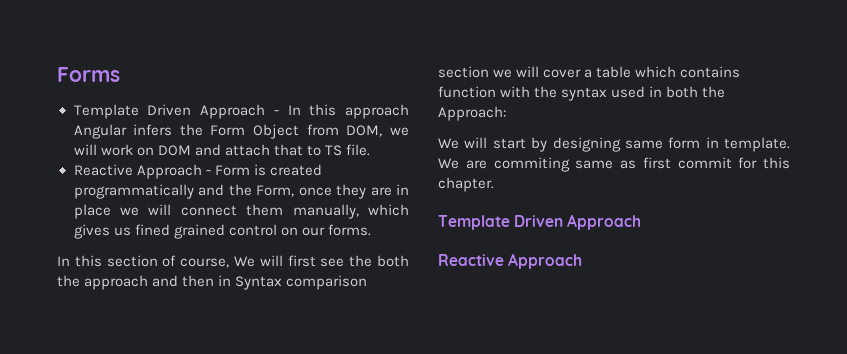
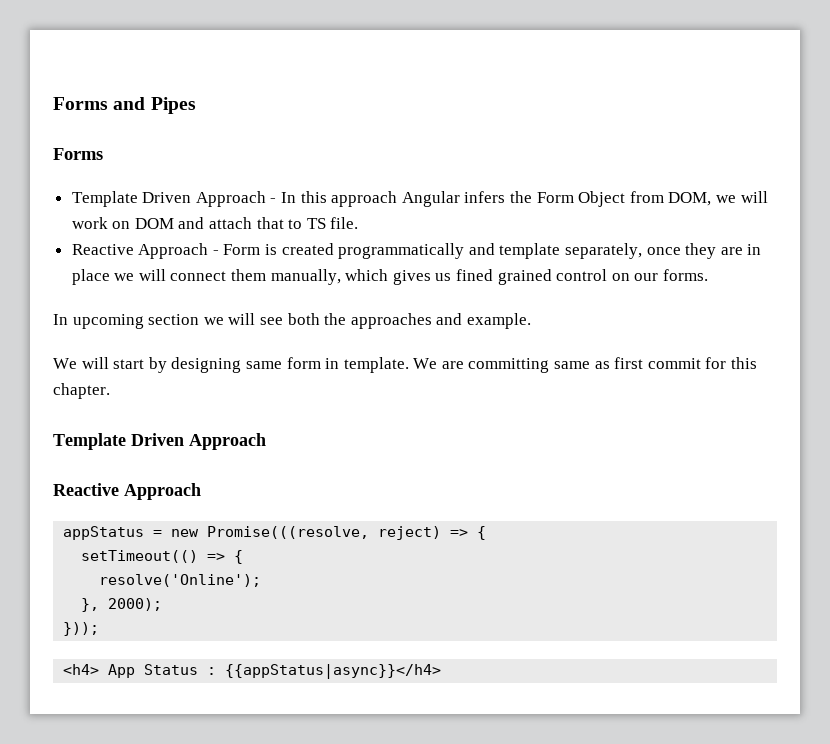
+ Forms and Pipes
- Reactive Approach - Form is created programmatically and the Form, once they are in place we will connect them manually, which gives us fined grained control on our forms.
+ Reactive Approach - Form is created programmatically and template separately, once they are in place we will connect them manually, which gives us fined grained control on our forms.
- In this section of course, We will first see the both the approach and then in Syntax comparison section we will cover a table which contains function with the syntax used in both the Approach:
+ In upcoming section we will see both the approaches and example.
- We are commiting same as first commit for this chapter.
+ We are committing same as first commit for this chapter.
+ appStatus = new Promise(((resolve, reject) => {
+ setTimeout(() => {
+ resolve('Online');
+ }, 2000);
+ }));
+ <h4> App Status : {{appStatus|async}}</h4>

